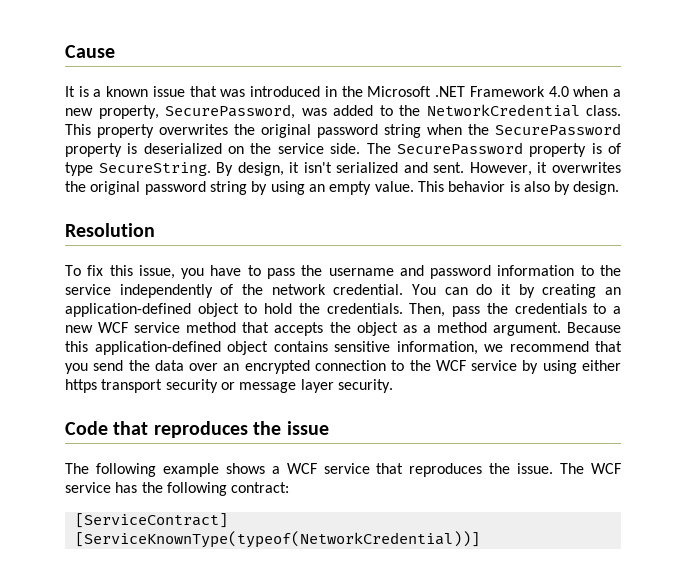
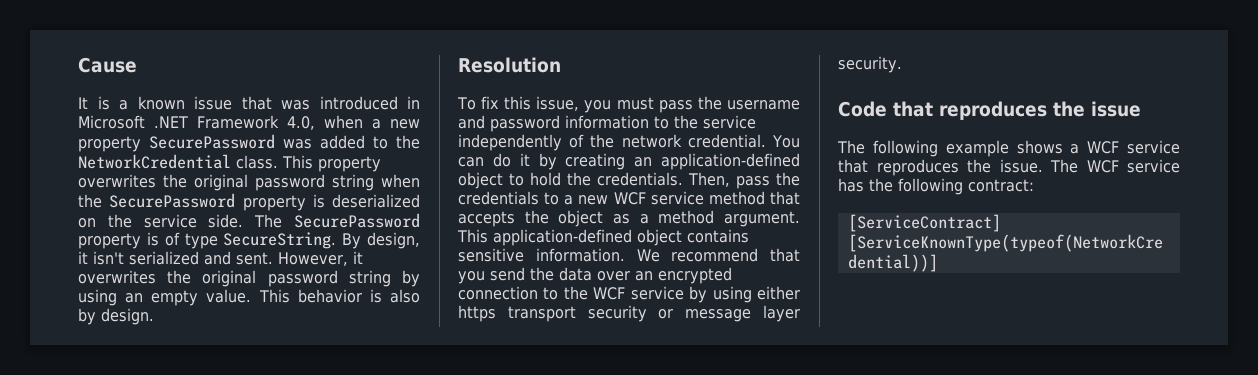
- It is a known issue that was introduced in the Microsoft .NET Framework 4.0 when a new property, SecurePassword, was added to the NetworkCredential class.
+ It is a known issue that was introduced in Microsoft .NET Framework 4.0, when a new property SecurePassword was added to the NetworkCredential class.
- To fix this issue, you have to pass the username and password information to the service independently of the network credential.
+ To fix this issue, you must pass the username and password information to the service independently of the network credential.
- Because this application-defined object contains sensitive information, we recommend that you send the data over an encrypted connection to the WCF service by using either https transport security or message layer security.
+ This application-defined object contains sensitive information. We recommend that you send the data over an encrypted connection to the WCF service by using either https transport security or message layer security.

